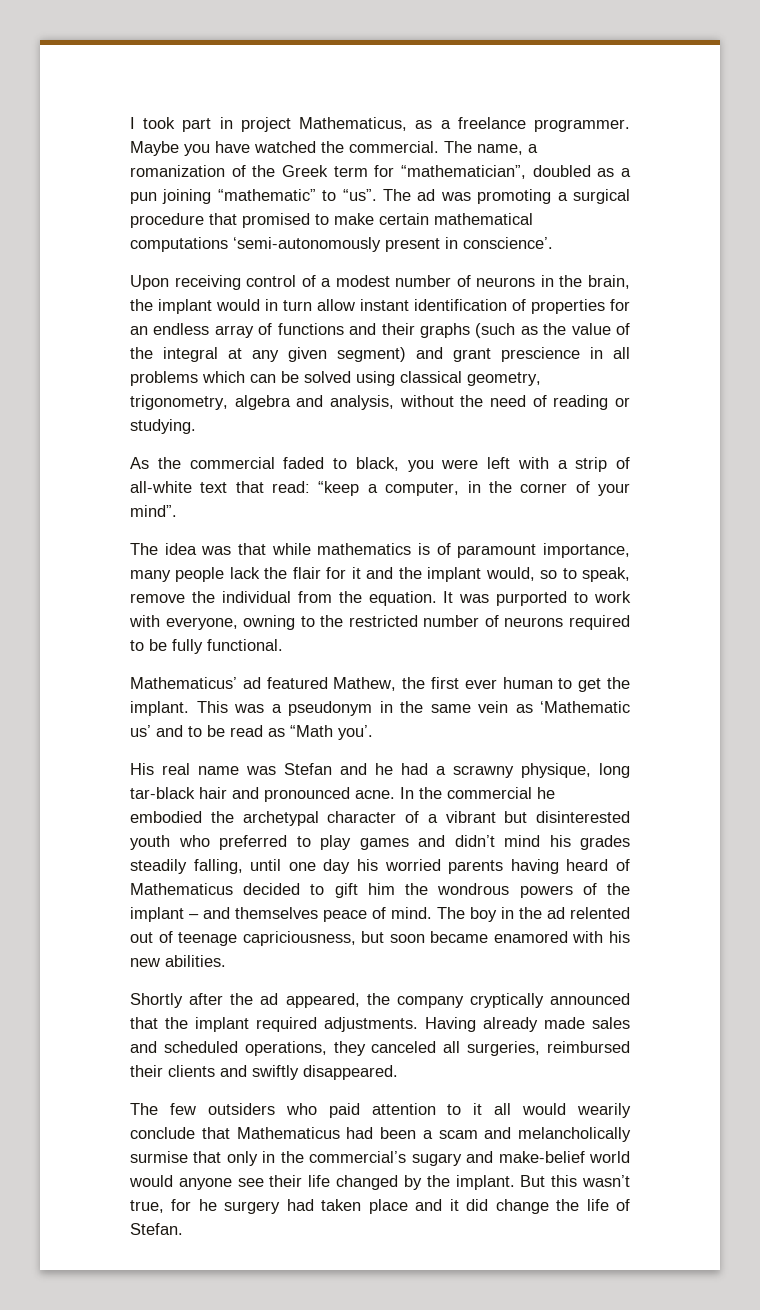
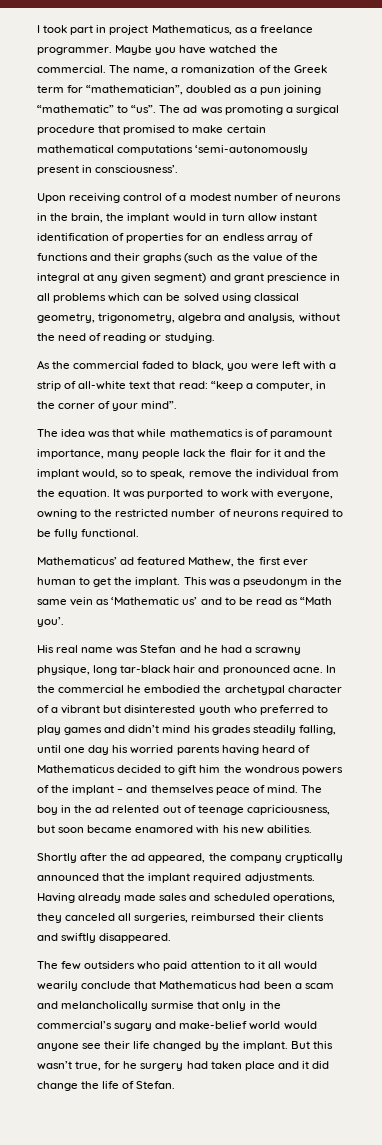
- The ad was promoting a surgical procedure that promised to make certain mathematical computations ‘semi-autonomously present in conscience’.
+ The ad was promoting a surgical procedure that promised to make certain mathematical computations ‘semi-autonomously present in consciousness’.

